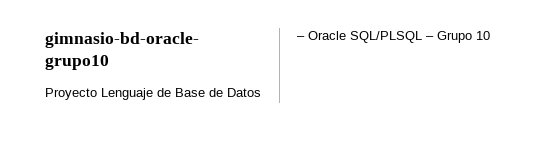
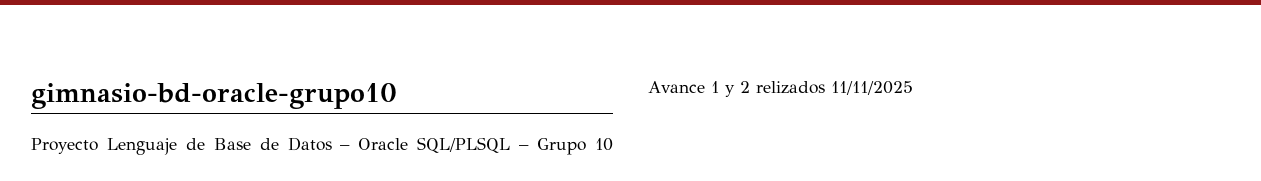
- Proyecto Lenguaje de Base de Datos – Oracle SQL/PLSQL – Grupo 10
+ Proyecto Lenguaje de Base de Datos – Oracle SQL/PLSQL – Grupo 10 Avance 1 y 2 relizados 11/11/2025

